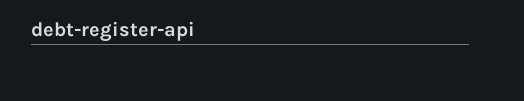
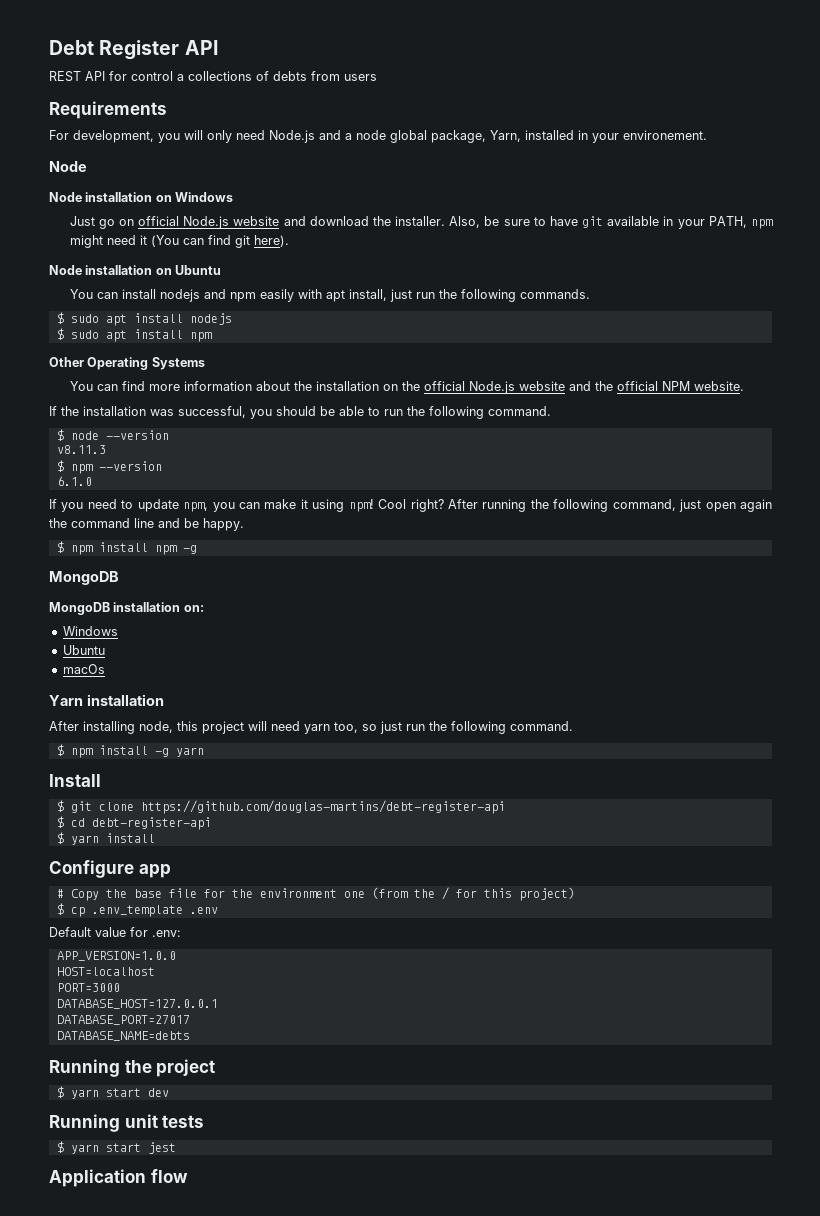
- debt-register-api
+ Debt Register API
+ REST API for control a collections of debts from users
+ Requirements
+ For development, you will only need Node.js and a node global package, Yarn, installed in your environement.
+ Node
+ Node installation on Windows
+ Just go on official Node.js website and download the installer. Also, be sure to have git available in your PATH, npm might need it (You can find git here).
+ Node installation on Ubuntu
+ You can install nodejs and npm easily with apt install, just run the following commands.
+ $ sudo apt install nodejs
+ $ sudo apt install npm
+ Other Operating Systems
+ You can find more information about the installation on the official Node.js website and the official NPM website.
+ If the installation was successful, you should be able to run the following command.
+ $ node --version
+ v8.11.3
+ $ npm --version
+ 6.1.0
+ If you need to update npm, you can make it using npm! Cool right? After running the following command, just open again the command line and be happy.
+ $ npm install npm -g
+ MongoDB
+ MongoDB installation on:
+ Windows
+ Ubuntu
+ macOs
+ Yarn installation
+ After installing node, this project will need yarn too, so just run the following command.
+ $ npm install -g yarn
+ Install
+ $ git clone https://github.com/douglas-martins/debt-register-api
+ $ cd debt-register-api
+ $ yarn install
+ Configure app
+ # Copy the base file for the environment one (from the / for this project)
+ $ cp .env_template .env
+ Default value for .env:
+ APP_VERSION=1.0.0
+ HOST=localhost
+ PORT=3000
+ DATABASE_HOST=127.0.0.1
+ DATABASE_PORT=27017
+ DATABASE_NAME=debts
+ Running the project
+ $ yarn start dev
+ Running unit tests
+ $ yarn start jest
+ Application flow

